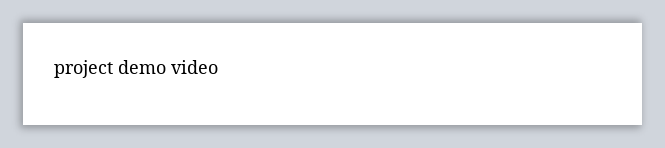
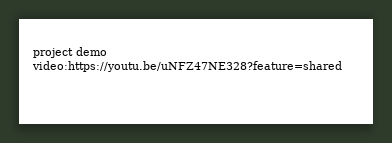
- project demo video
+ project demo video:https://youtu.be/uNFZ47NE328?feature=shared

